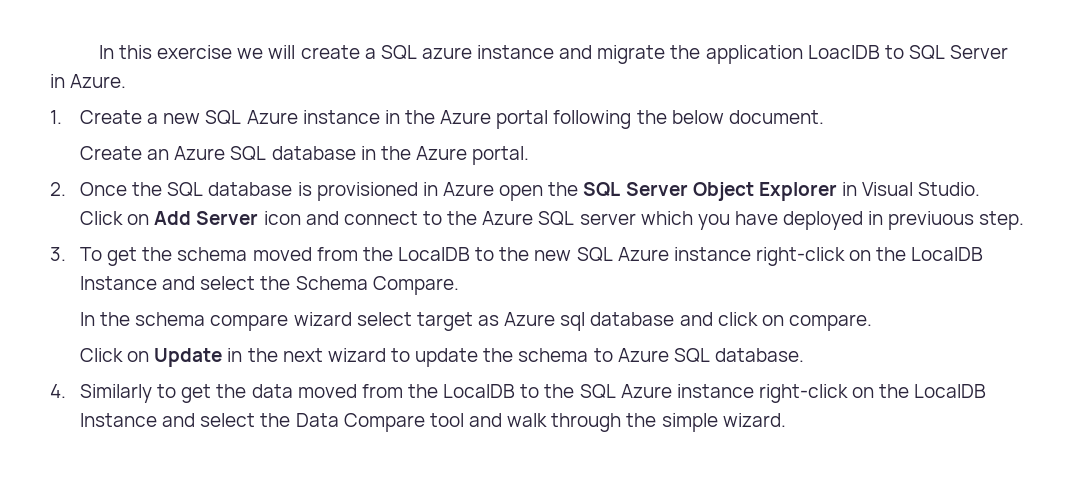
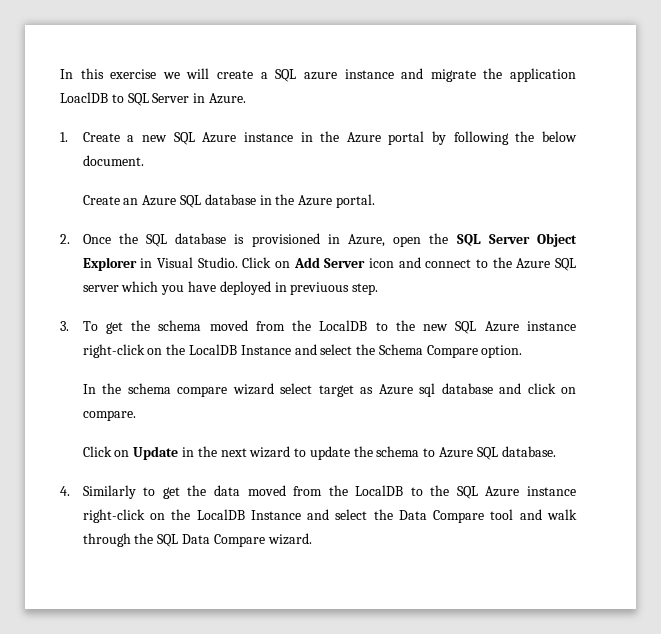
- 1. Create a new SQL Azure instance in the Azure portal following the below document.
+ 1. Create a new SQL Azure instance in the Azure portal by following the below document.
- 2. Once the SQL database is provisioned in Azure open the SQL Server Object Explorer in Visual Studio.
+ 2. Once the SQL database is provisioned in Azure, open the SQL Server Object Explorer in Visual Studio.
- 3. To get the schema moved from the LocalDB to the new SQL Azure instance right-click on the LocalDB Instance and select the Schema Compare.
+ 3. To get the schema moved from the LocalDB to the new SQL Azure instance right-click on the LocalDB Instance and select the Schema Compare option.
- 4. Similarly to get the data moved from the LocalDB to the SQL Azure instance right-click on the LocalDB Instance and select the Data Compare tool and walk through the simple wizard.
+ 4. Similarly to get the data moved from the LocalDB to the SQL Azure instance right-click on the LocalDB Instance and select the Data Compare tool and walk through the SQL Data Compare wizard.

